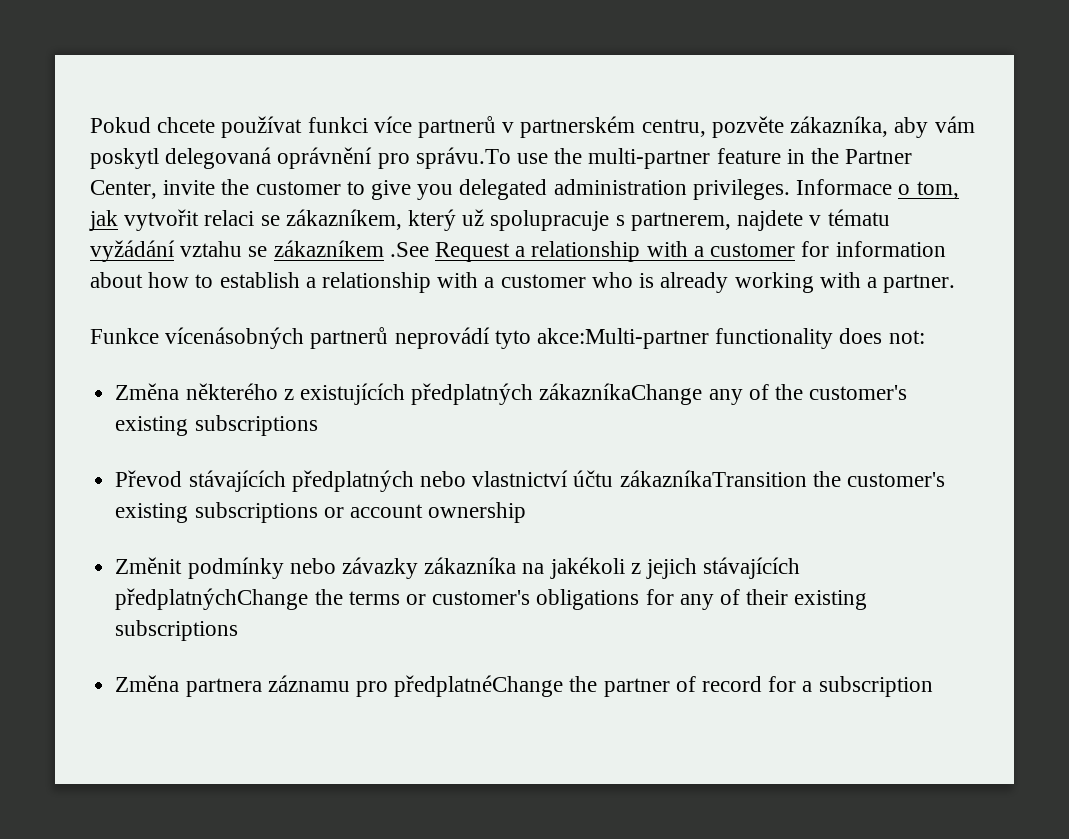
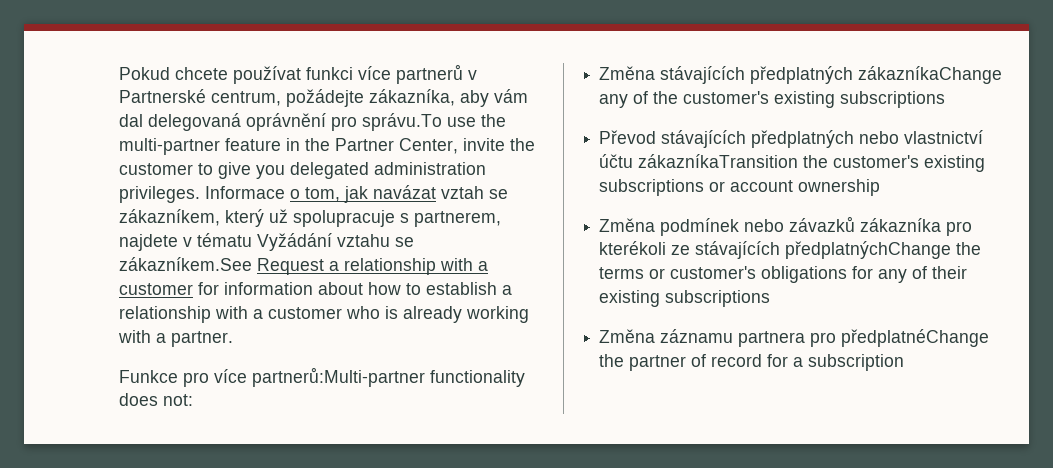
- Pokud chcete používat funkci více partnerů v partnerském centru, pozvěte zákazníka, aby vám poskytl delegovaná oprávnění pro správu.To use the multi-partner feature in the Partner Center, invite the customer to give you delegated administration privileges.
+ Pokud chcete používat funkci více partnerů v Partnerské centrum, požádejte zákazníka, aby vám dal delegovaná oprávnění pro správu.To use the multi-partner feature in the Partner Center, invite the customer to give you delegated administration privileges.
- Informace o tom, jak vytvořit relaci se zákazníkem, který už spolupracuje s partnerem, najdete v tématu vyžádání vztahu se zákazníkem .See Request a relationship with a customer for information about how to establish a relationship with a customer who is already working with a partner.
+ Informace o tom, jak navázat vztah se zákazníkem, který už spolupracuje s partnerem, najdete v tématu Vyžádání vztahu se zákazníkem.See Request a relationship with a customer for information about how to establish a relationship with a customer who is already working with a partner.
- Funkce vícenásobných partnerů neprovádí tyto akce:Multi-partner functionality does not:
+ Funkce pro více partnerů:Multi-partner functionality does not:
- Změna některého z existujících předplatných zákazníkaChange any of the customer's existing subscriptions
+ Změna stávajících předplatných zákazníkaChange any of the customer's existing subscriptions
- Změnit podmínky nebo závazky zákazníka na jakékoli z jejich stávajících předplatnýchChange the terms or customer's obligations for any of their existing subscriptions
+ Změna podmínek nebo závazků zákazníka pro kterékoli ze stávajících předplatnýchChange the terms or customer's obligations for any of their existing subscriptions
- Změna partnera záznamu pro předplatnéChange the partner of record for a subscription
+ Změna záznamu partnera pro předplatnéChange the partner of record for a subscription

